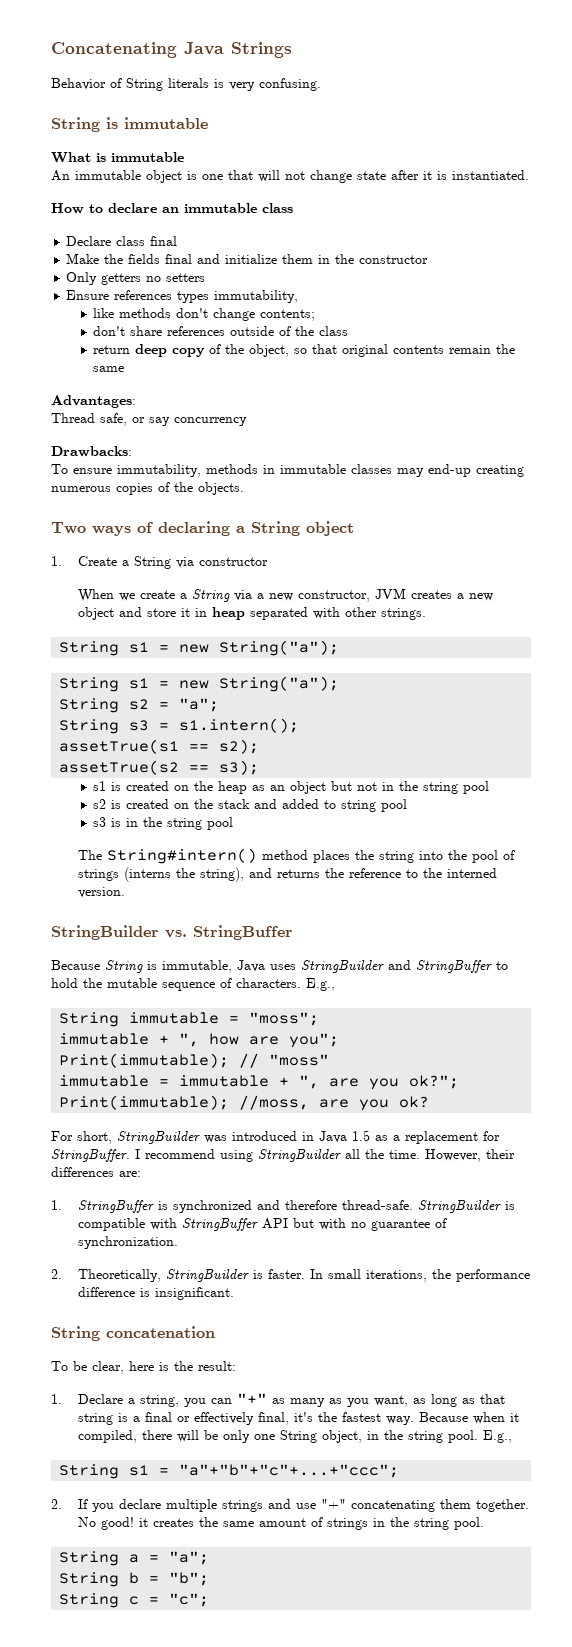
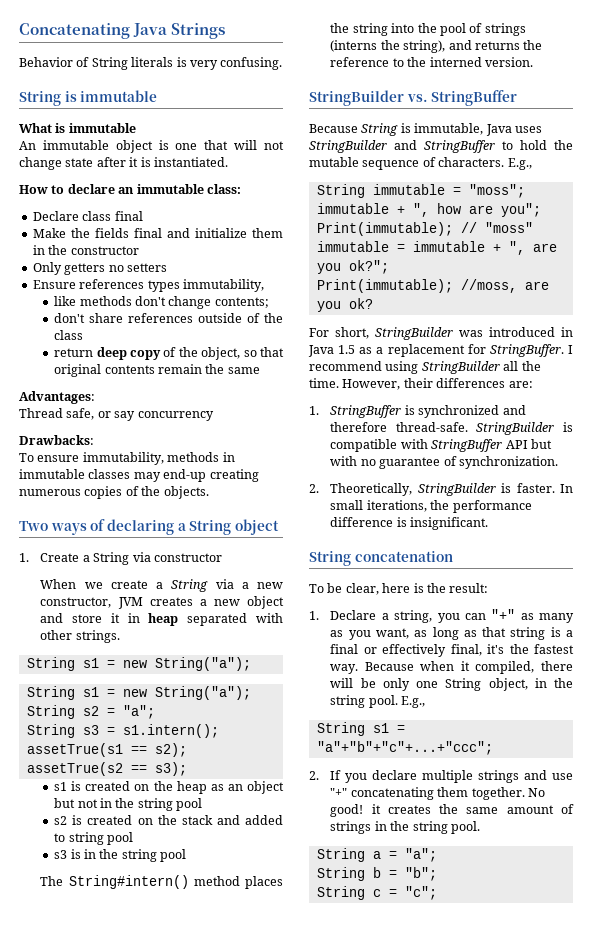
- How to declare an immutable class
+ How to declare an immutable class:

